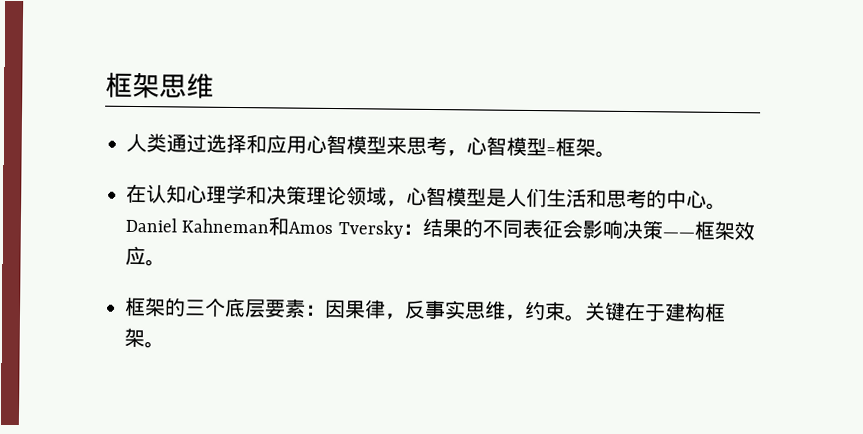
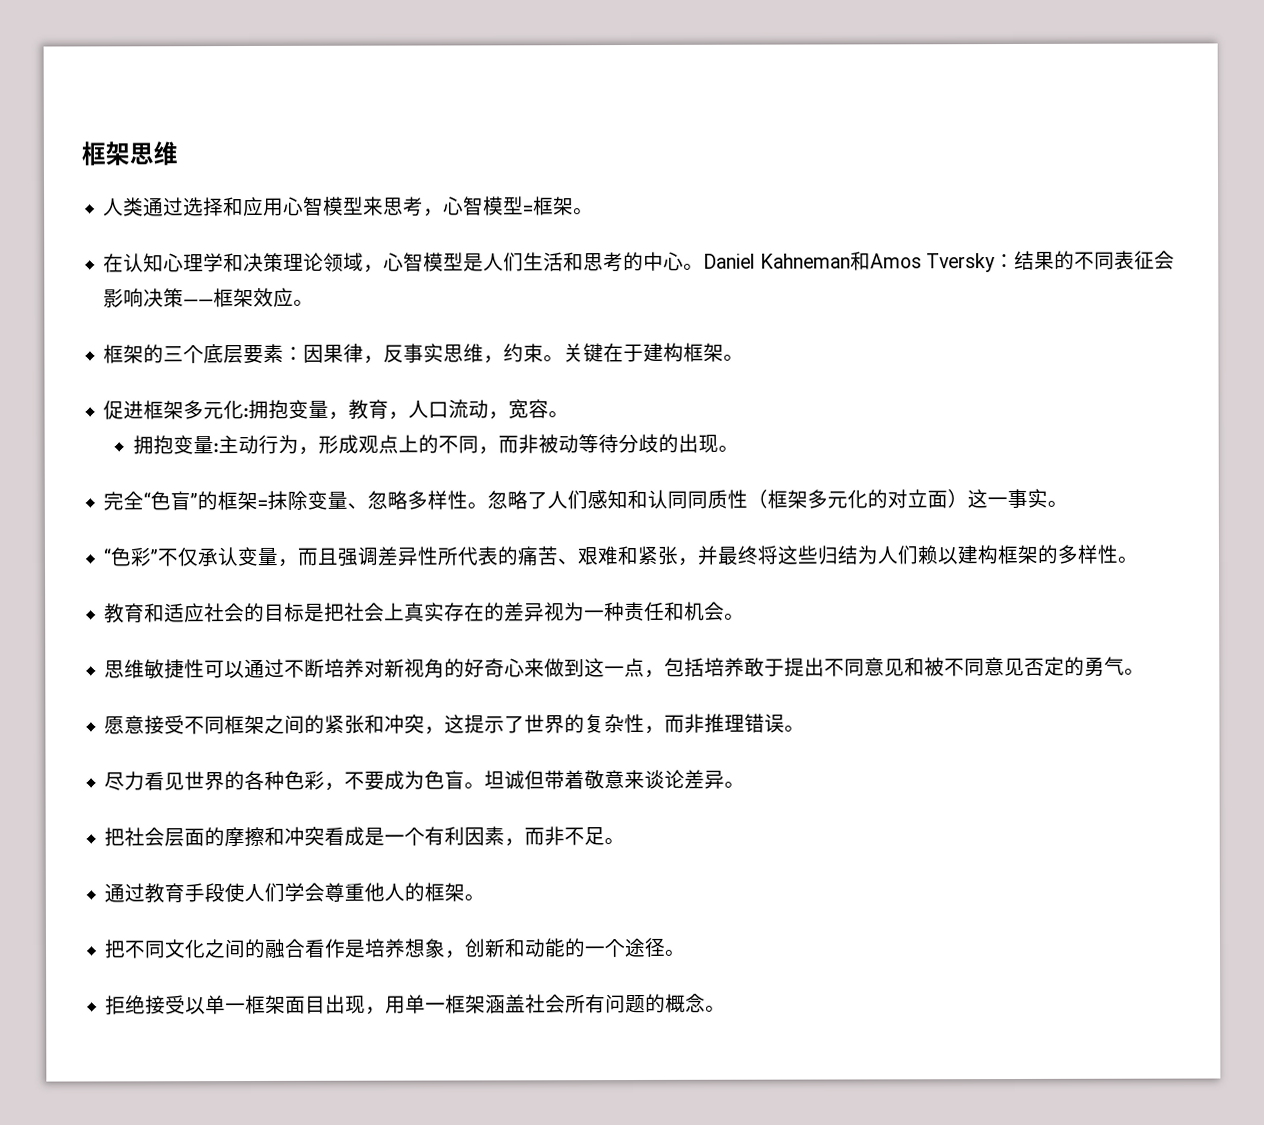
+ 促进框架多元化:拥抱变量，教育，人口流动，宽容。
+ 拥抱变量:主动行为，形成观点上的不同，而非被动等待分歧的出现。
+ 完全“色盲”的框架=抹除变量、忽略多样性。忽略了人们感知和认同同质性（框架多元化的对立面）这一事实。
+ “色彩”不仅承认变量，而且强调差异性所代表的痛苦、艰难和紧张，并最终将这些归结为人们赖以建构框架的多样性。
+ 教育和适应社会的目标是把社会上真实存在的差异视为一种责任和机会。
+ 思维敏捷性可以通过不断培养对新视角的好奇心来做到这一点，包括培养敢于提出不同意见和被不同意见否定的勇气。
+ 愿意接受不同框架之间的紧张和冲突，这提示了世界的复杂性，而非推理错误。
+ 尽力看见世界的各种色彩，不要成为色盲。坦诚但带着敬意来谈论差异。
+ 把社会层面的摩擦和冲突看成是一个有利因素，而非不足。
+ 通过教育手段使人们学会尊重他人的框架。
+ 把不同文化之间的融合看作是培养想象，创新和动能的一个途径。
+ 拒绝接受以单一框架面目出现，用单一框架涵盖社会所有问题的概念。

